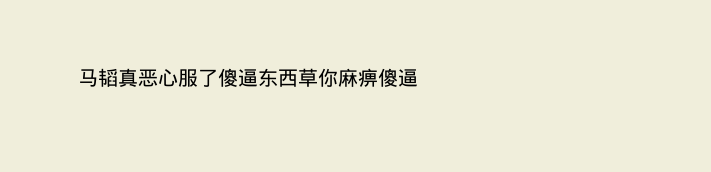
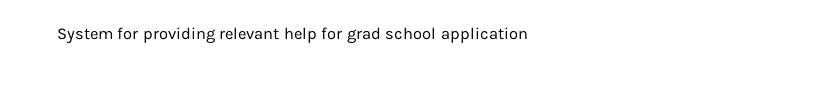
- 马韬真恶心服了傻逼东西草你麻痹傻逼
+ System for providing relevant help for grad school application

